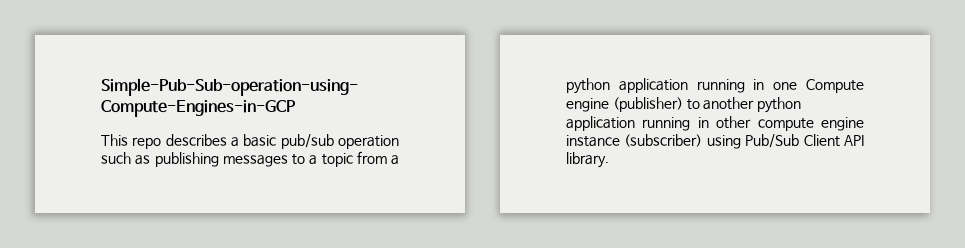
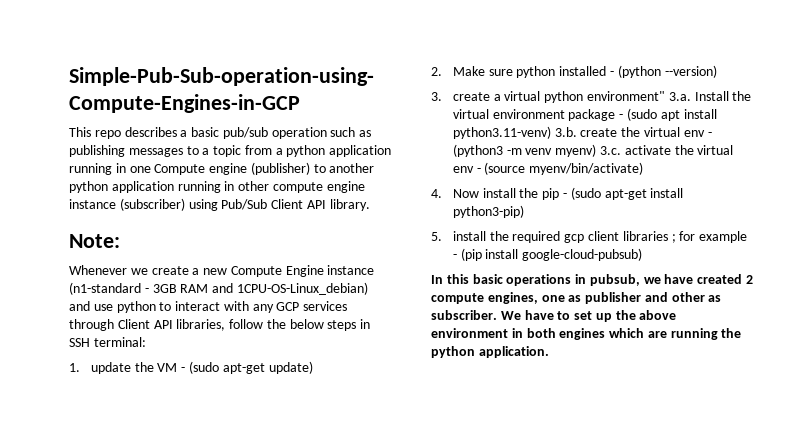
+ Note:
+ Whenever we create a new Compute Engine instance (n1-standard - 3GB RAM and 1CPU-OS-Linux_debian) and use python to interact with any GCP services through Client API libraries, follow the below steps in SSH terminal:
+ 1. update the VM - (sudo apt-get update)
+ 2. Make sure python installed - (python --version)
+ 3. create a virtual python environment" 3.a. Install the virtual environment package - (sudo apt install python3.11-venv) 3.b. create the virtual env - (python3 -m venv myenv) 3.c. activate the virtual env - (source myenv/bin/activate)
+ 4. Now install the pip - (sudo apt-get install python3-pip)
+ 5. install the required gcp client libraries ; for example - (pip install google-cloud-pubsub)
+ In this basic operations in pubsub, we have created 2 compute engines, one as publisher and other as subscriber. We have to set up the above environment in both engines which are running the python application.

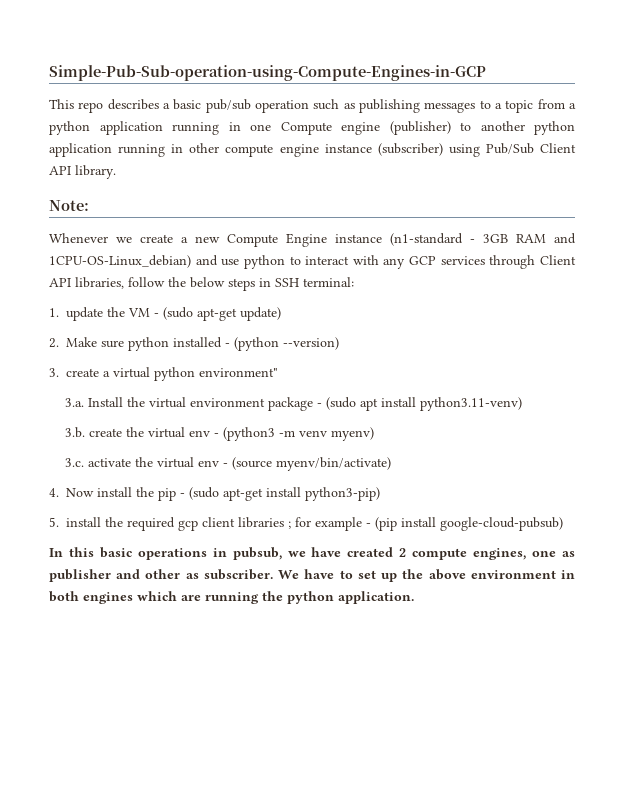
- 3. create a virtual python environment" 3.a. Install the virtual environment package - (sudo apt install python3.11-venv) 3.b. create the virtual env - (python3 -m venv myenv) 3.c. activate the virtual env - (source myenv/bin/activate)
+ 3. create a virtual python environment"
+ 3.a. Install the virtual environment package - (sudo apt install python3.11-venv)
+ 3.b. create the virtual env - (python3 -m venv myenv)
+ 3.c. activate the virtual env - (source myenv/bin/activate)

